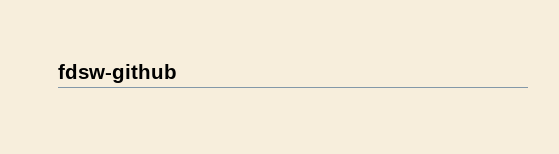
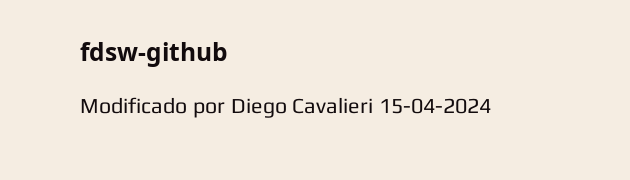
+ Modificado por Diego Cavalieri 15-04-2024

